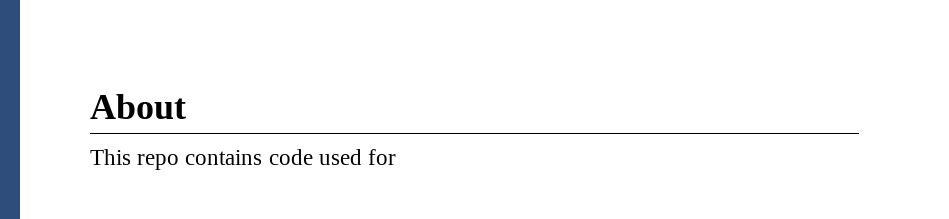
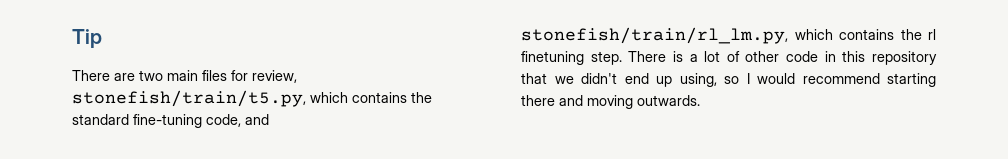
- About
- This repo contains code used for
+ Tip
+ There are two main files for review, stonefish/train/t5.py, which contains the standard fine-tuning code, and stonefish/train/rl_lm.py, which contains the rl finetuning step. There is a lot of other code in this repository that we didn't end up using, so I would recommend starting there and moving outwards.

